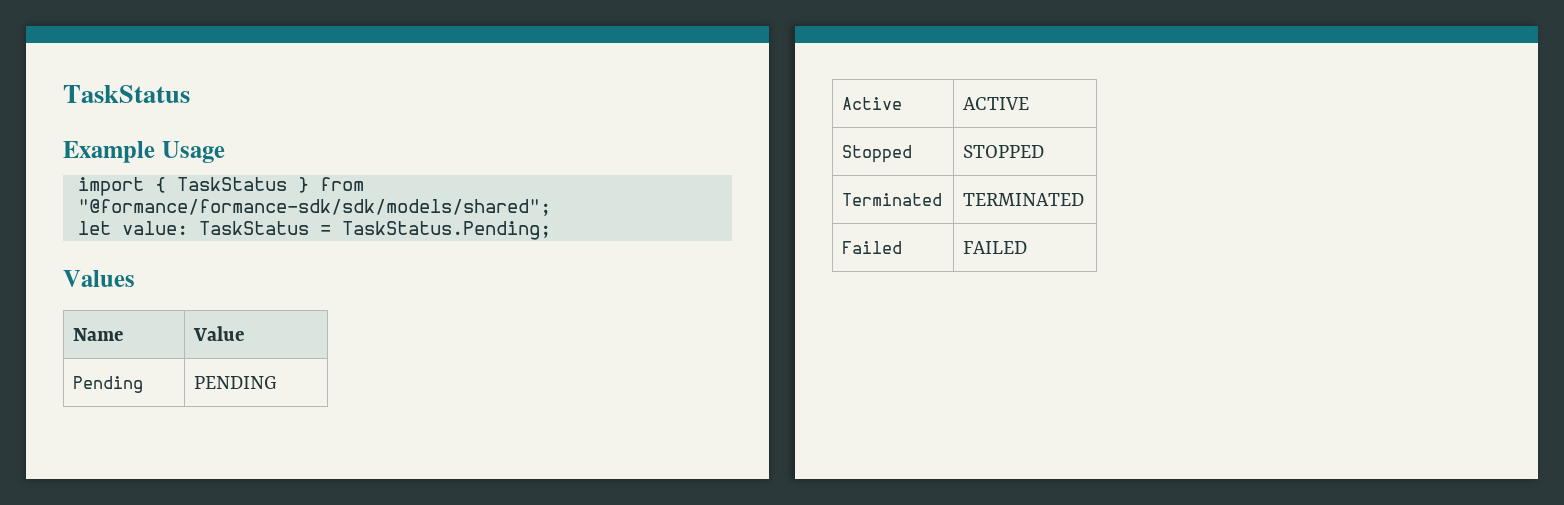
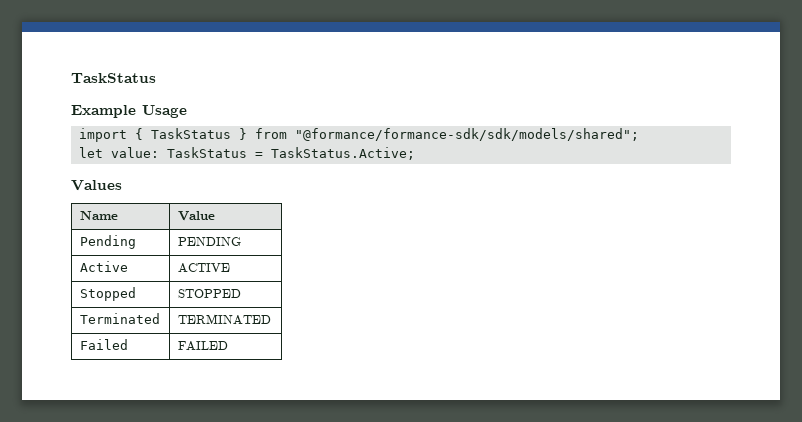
- let value: TaskStatus = TaskStatus.Pending;
+ let value: TaskStatus = TaskStatus.Active;

